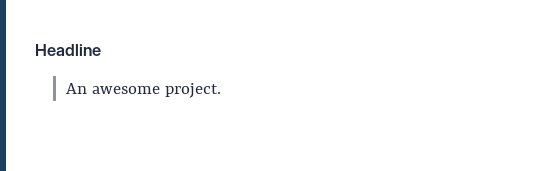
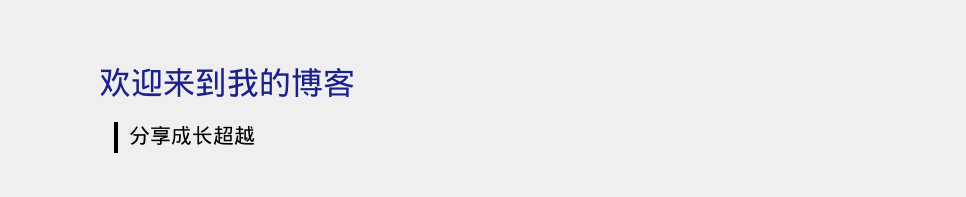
- Headline
- An awesome project.
+ 欢迎来到我的博客
+ 分享成长超越

